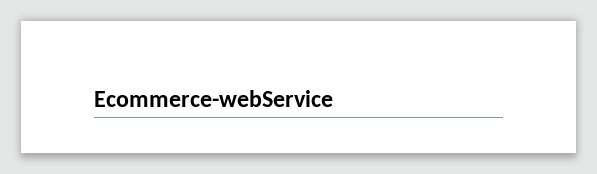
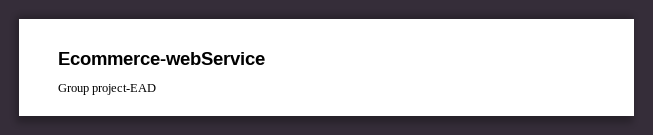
+ Group project-EAD

